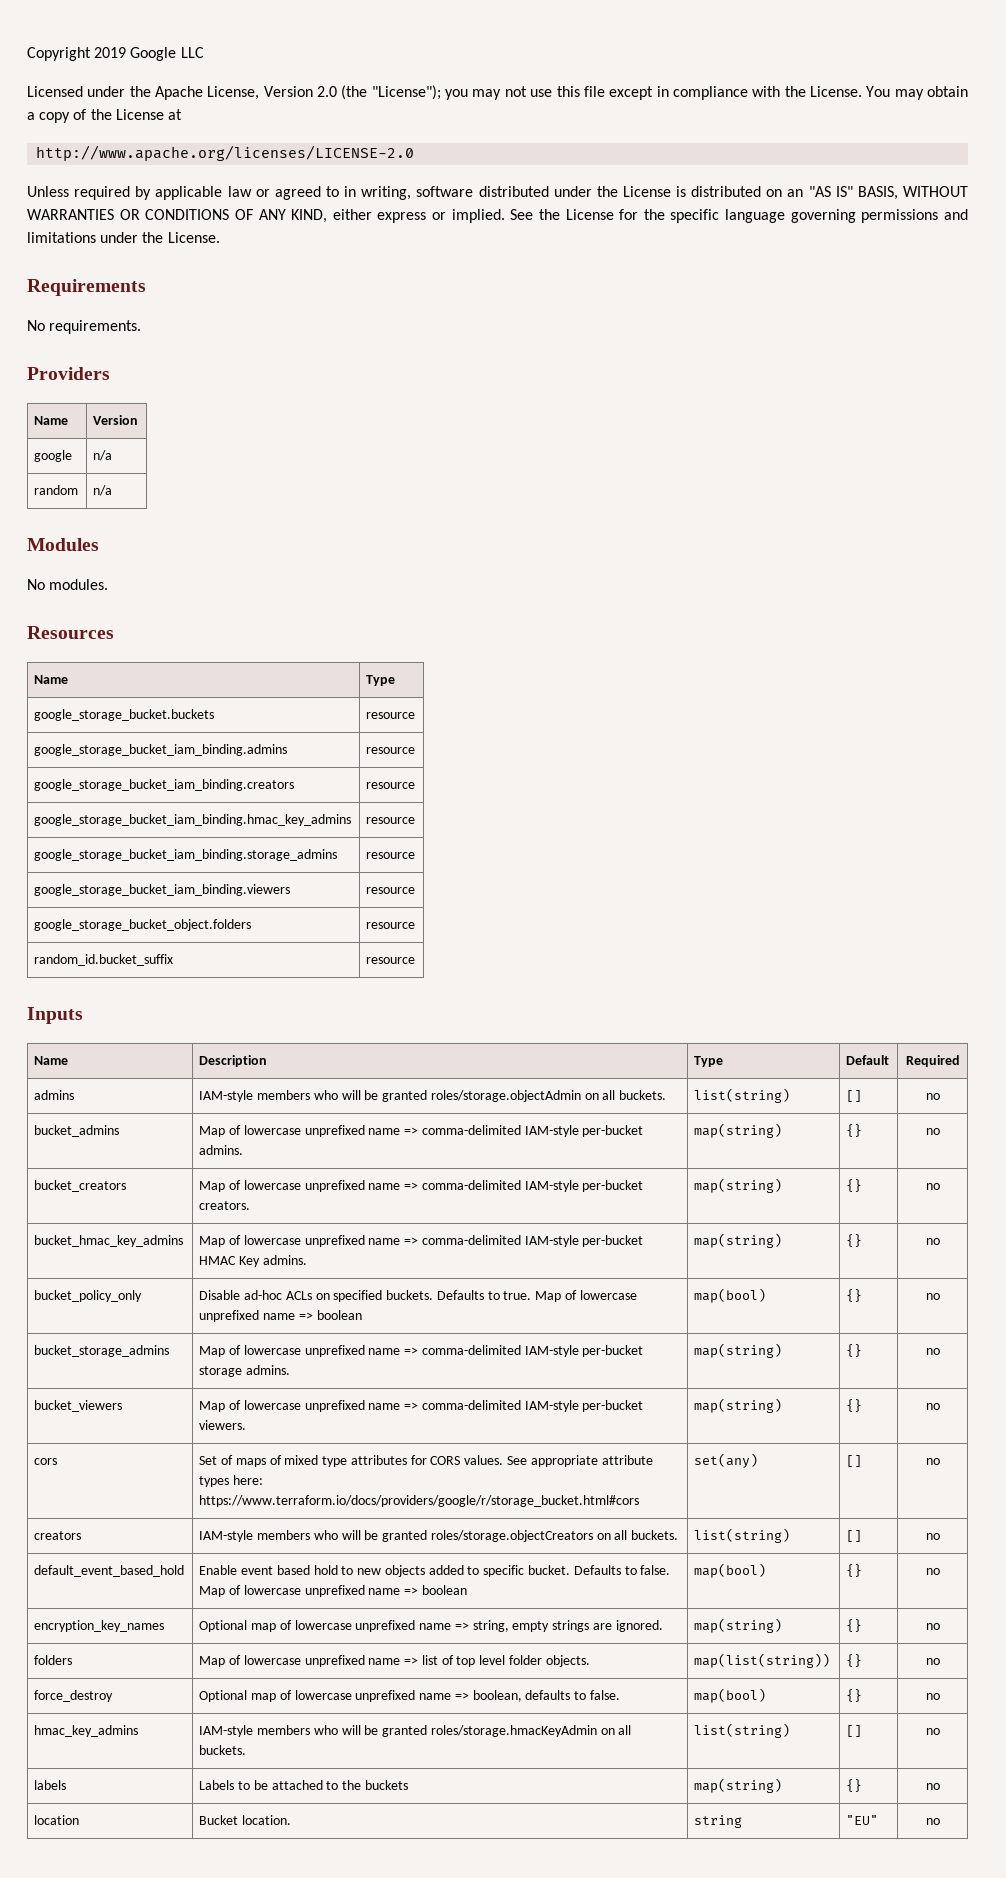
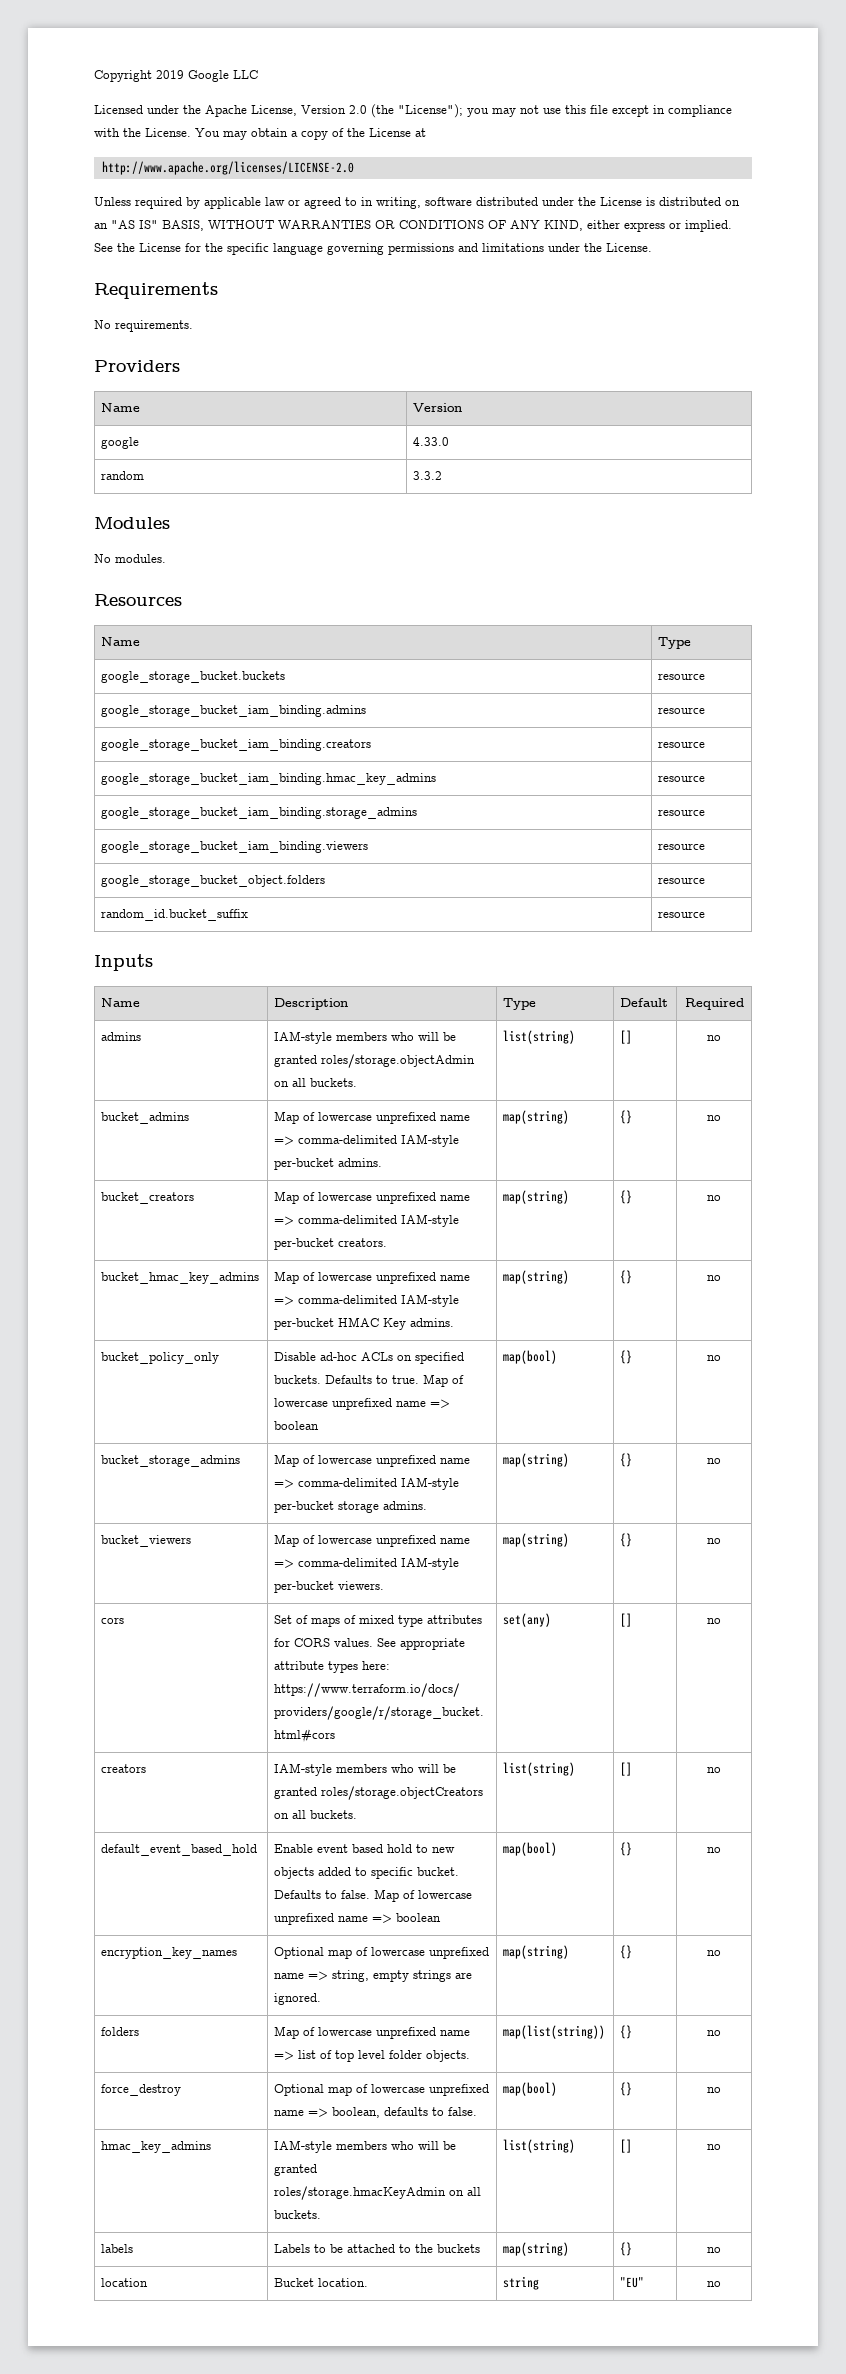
- google | n/a
+ google | 4.33.0
- random | n/a
+ random | 3.3.2

